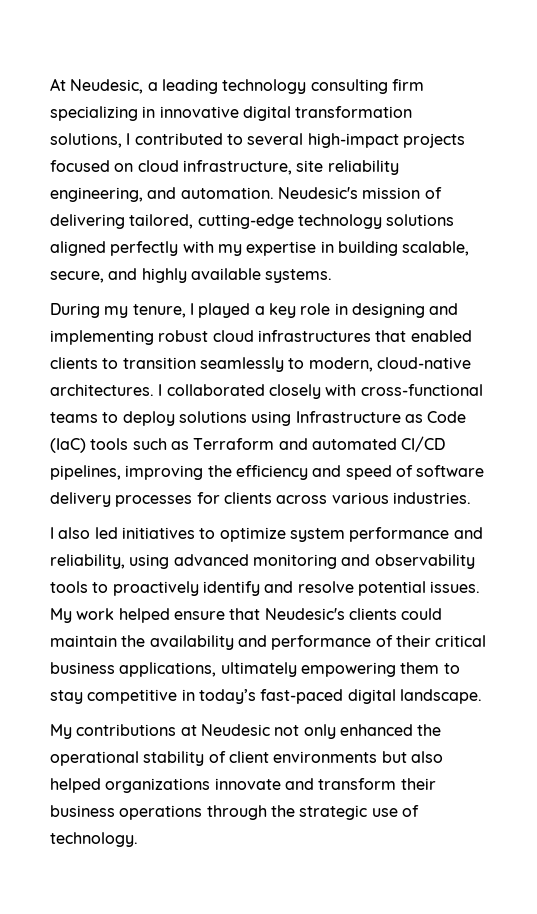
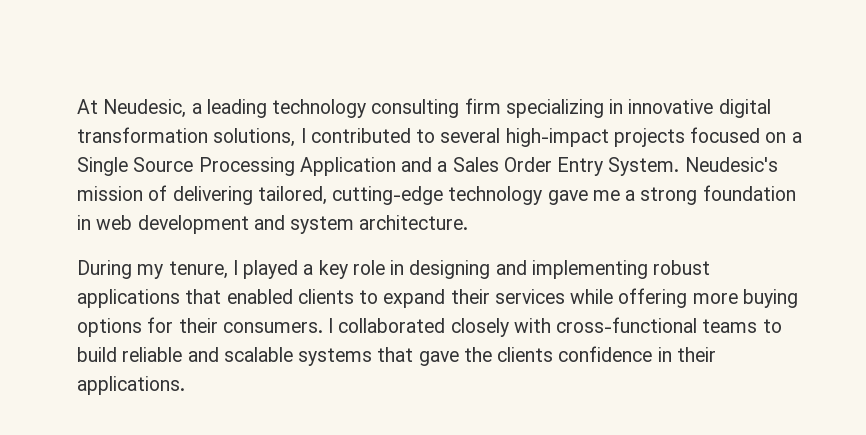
- At Neudesic, a leading technology consulting firm specializing in innovative digital transformation solutions, I contributed to several high-impact projects focused on cloud infrastructure, site reliability engineering, and automation.
+ At Neudesic, a leading technology consulting firm specializing in innovative digital transformation solutions, I contributed to several high-impact projects focused on a Single Source Processing Application and a Sales Order Entry System.
- Neudesic's mission of delivering tailored, cutting-edge technology solutions aligned perfectly with my expertise in building scalable, secure, and highly available systems.
+ Neudesic's mission of delivering tailored, cutting-edge technology gave me a strong foundation in web development and system architecture.
- During my tenure, I played a key role in designing and implementing robust cloud infrastructures that enabled clients to transition seamlessly to modern, cloud-native architectures.
+ During my tenure, I played a key role in designing and implementing robust applications that enabled clients to expand their services while offering more buying options for their consumers.
- I collaborated closely with cross-functional teams to deploy solutions using Infrastructure as Code (IaC) tools such as Terraform and automated CI/CD pipelines, improving the efficiency and speed of software delivery processes for clients across various industries.
- I also led initiatives to optimize system performance and reliability, using advanced monitoring and observability tools to proactively identify and resolve potential issues. My work helped ensure that Neudesic's clients could maintain the availability and performance of their critical business applications, ultimately empowering them to stay competitive in today’s fast-paced digital landscape.
- My contributions at Neudesic not only enhanced the operational stability of client environments but also helped organizations innovate and transform their business operations through the strategic use of technology.
+ I collaborated closely with cross-functional teams to build reliable and scalable systems that gave the clients confidence in their applications.

